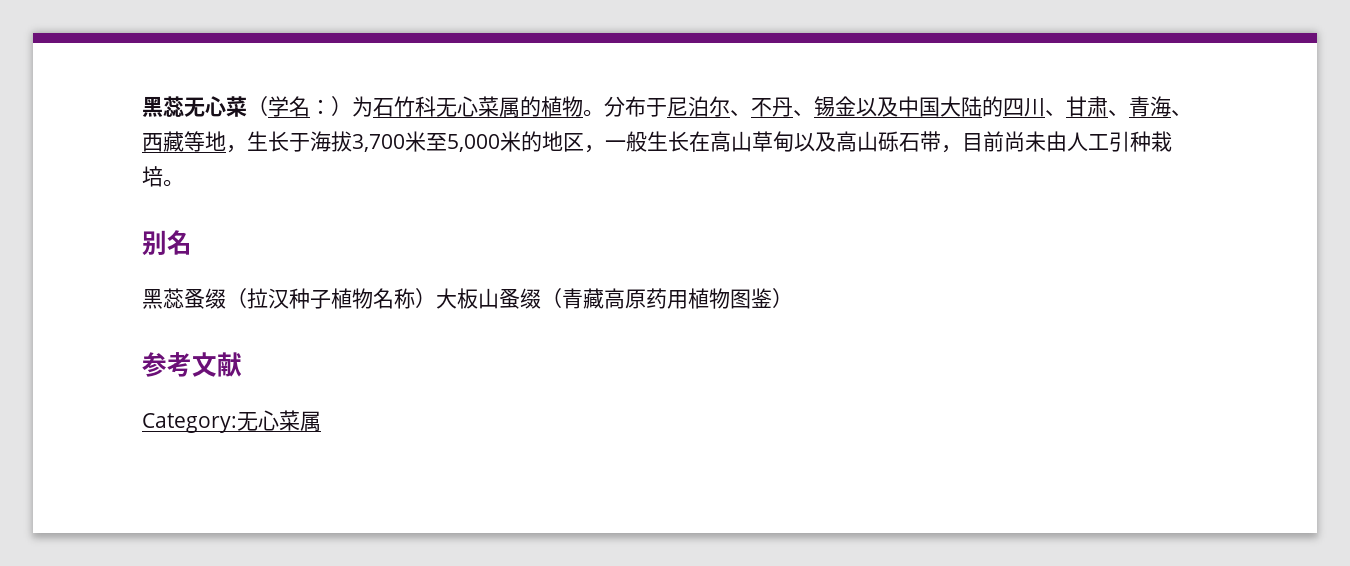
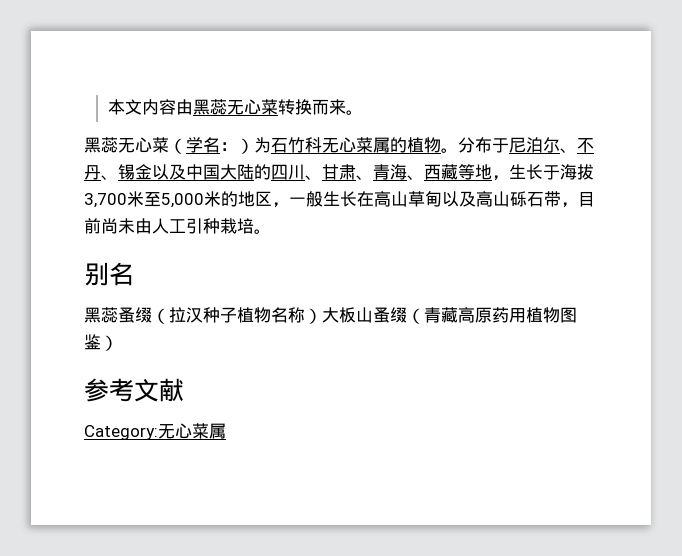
+ 本文内容由黑蕊无心菜转换而来。

